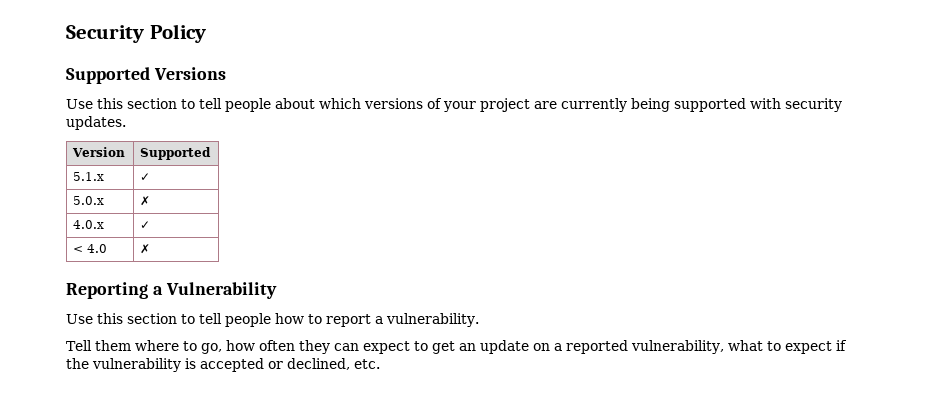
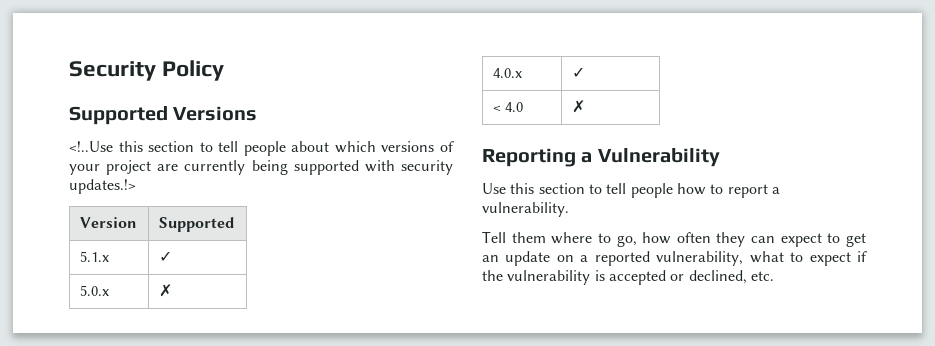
- Use this section to tell people about which versions of your project are currently being supported with security updates.
+ <!..Use this section to tell people about which versions of your project are currently being supported with security updates.!>

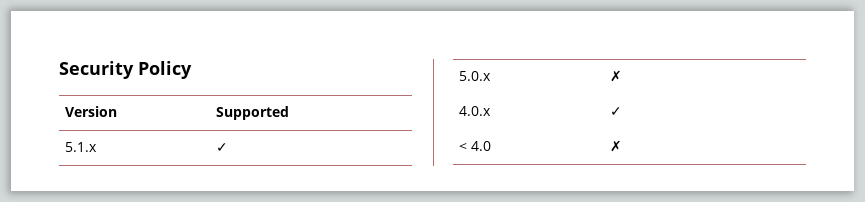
- Supported Versions
- <!..Use this section to tell people about which versions of your project are currently being supported with security updates.!>
- Reporting a Vulnerability
- Use this section to tell people how to report a vulnerability.
- Tell them where to go, how often they can expect to get an update on a reported vulnerability, what to expect if the vulnerability is accepted or declined, etc.

